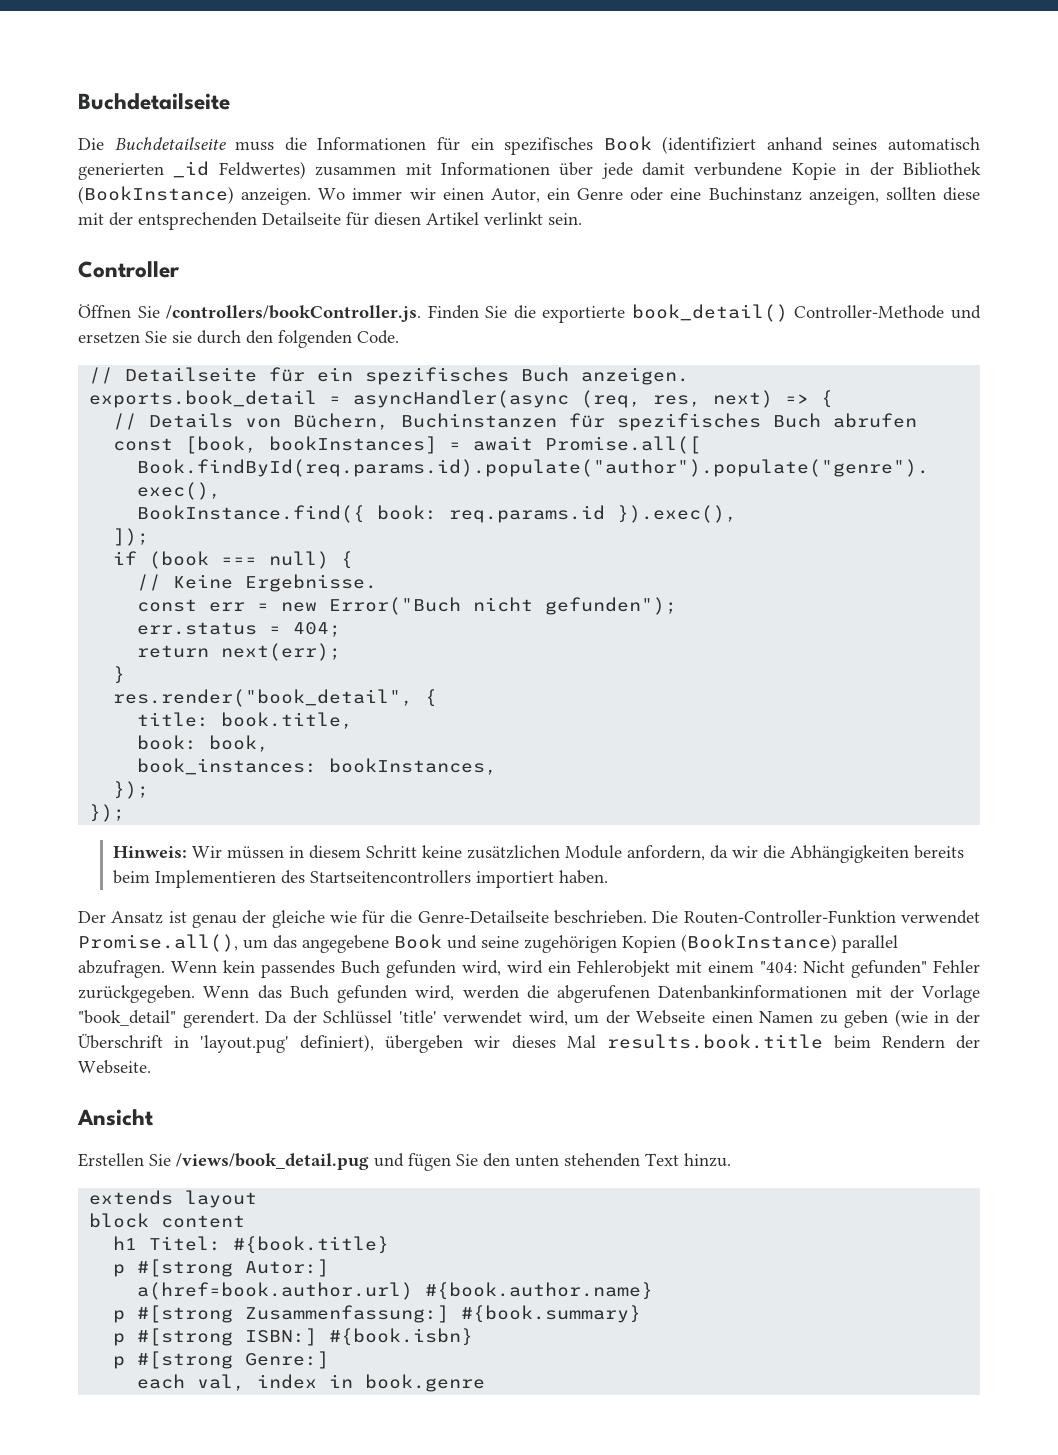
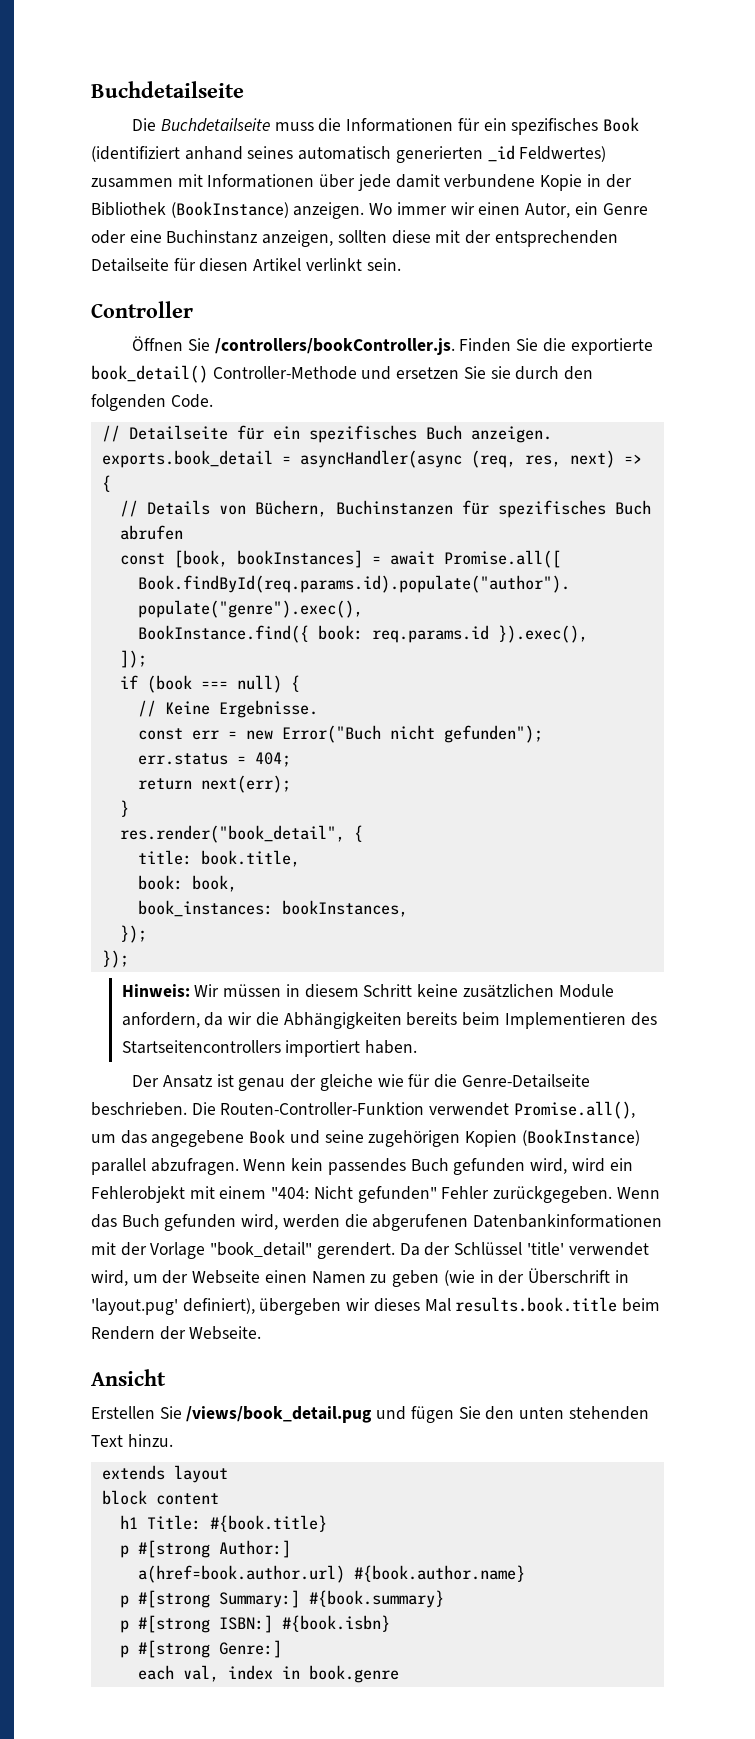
- h1 Titel: #{book.title}
+ h1 Title: #{book.title}
- p #[strong Autor:]
+ p #[strong Author:]
- p #[strong Zusammenfassung:] #{book.summary}
+ p #[strong Summary:] #{book.summary}

